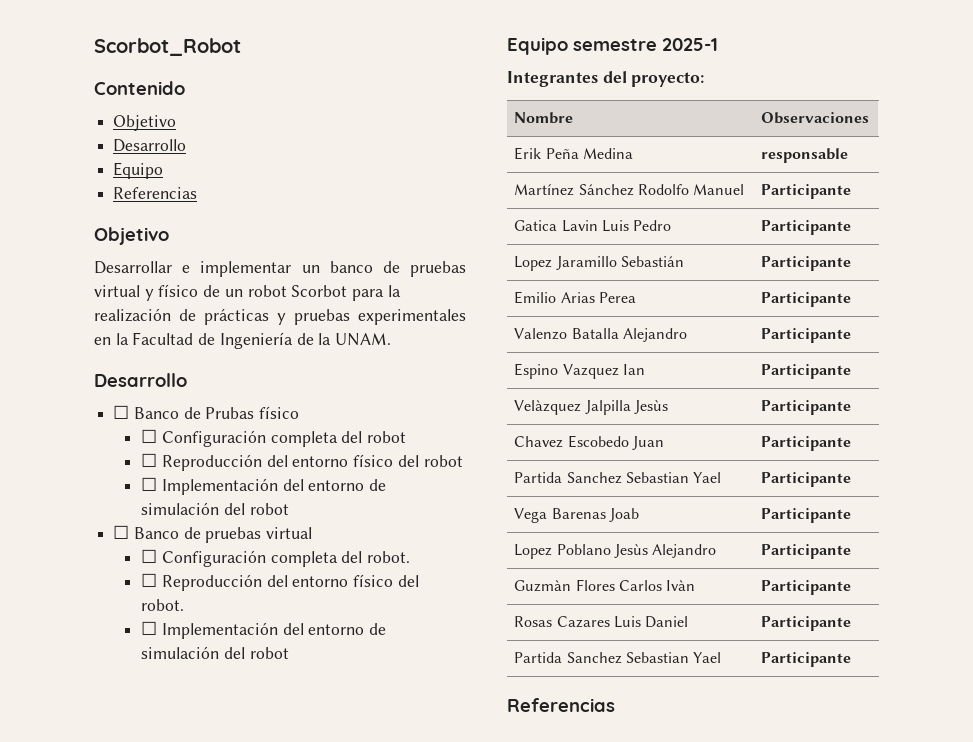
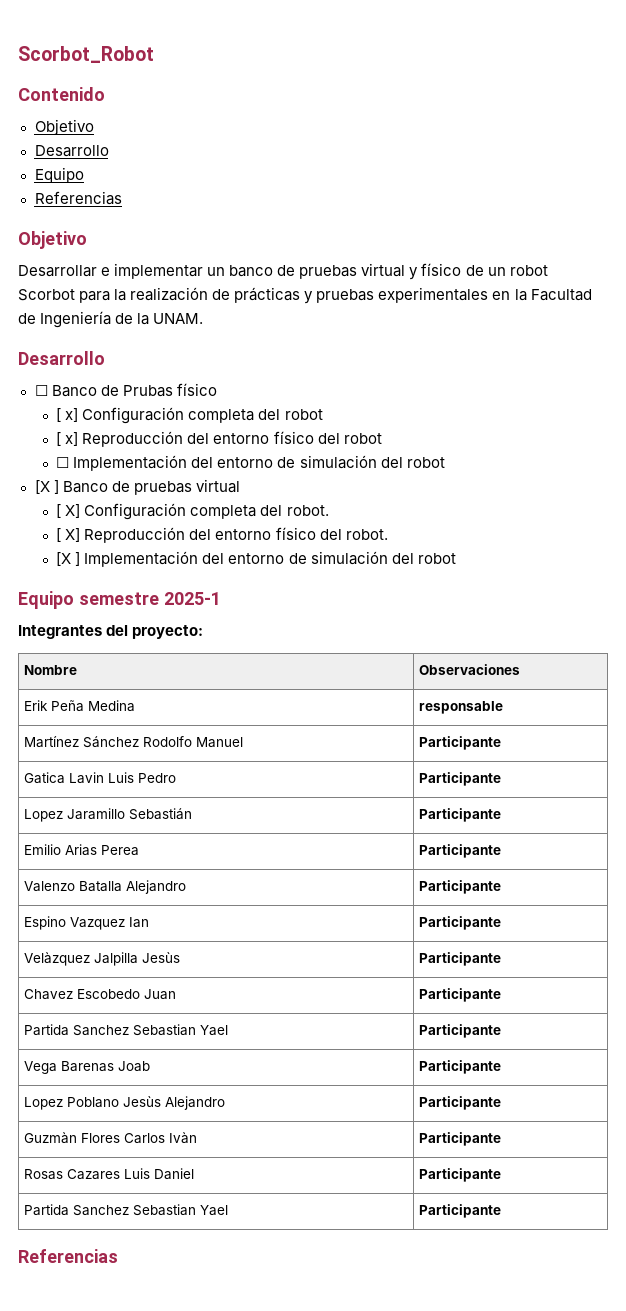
- ☐ Configuración completa del robot
+ [ x] Configuración completa del robot
- ☐ Reproducción del entorno físico del robot
+ [ x] Reproducción del entorno físico del robot
- ☐ Banco de pruebas virtual
+ [X ] Banco de pruebas virtual
- ☐ Configuración completa del robot.
+ [ X] Configuración completa del robot.
- ☐ Reproducción del entorno físico del robot.
- ☐ Implementación del entorno de simulación del robot
+ [ X] Reproducción del entorno físico del robot.
+ [X ] Implementación del entorno de simulación del robot

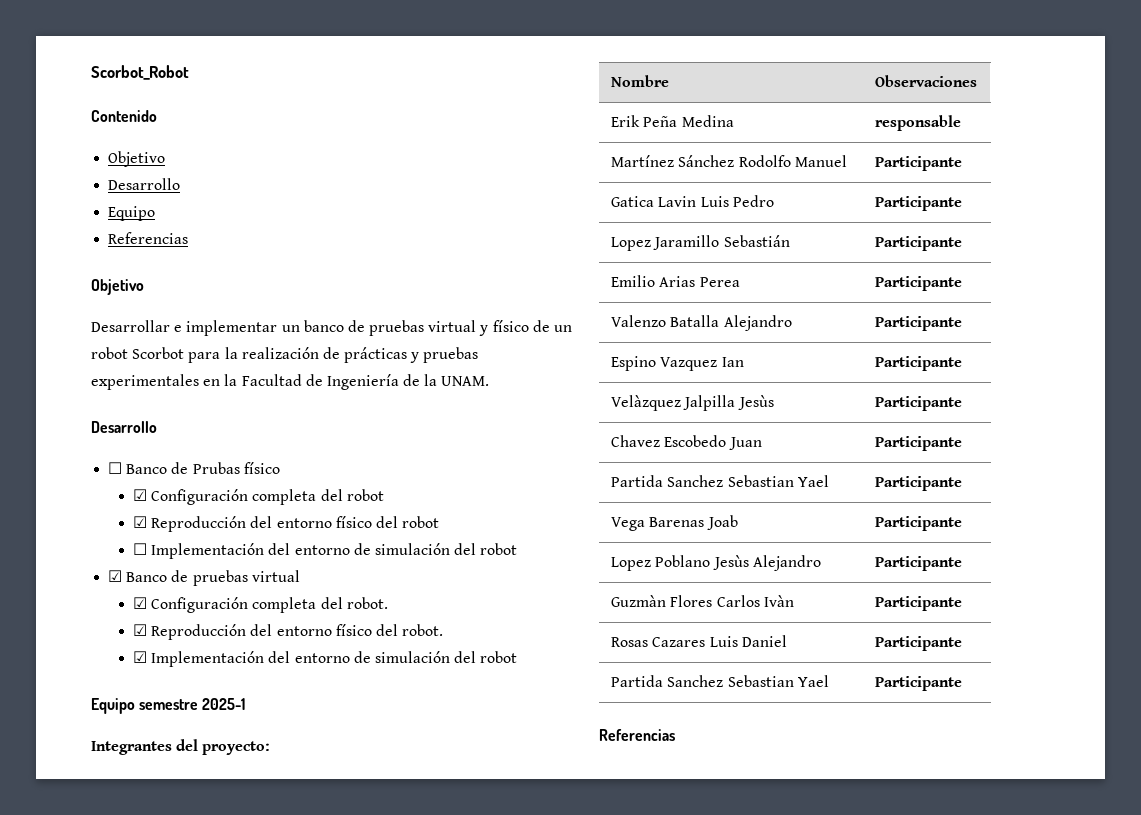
- [ x] Configuración completa del robot
+ ☑ Configuración completa del robot
- [ x] Reproducción del entorno físico del robot
+ ☑ Reproducción del entorno físico del robot
- [X ] Banco de pruebas virtual
+ ☑ Banco de pruebas virtual
- [ X] Configuración completa del robot.
+ ☑ Configuración completa del robot.
- [ X] Reproducción del entorno físico del robot.
+ ☑ Reproducción del entorno físico del robot.
- [X ] Implementación del entorno de simulación del robot
+ ☑ Implementación del entorno de simulación del robot

